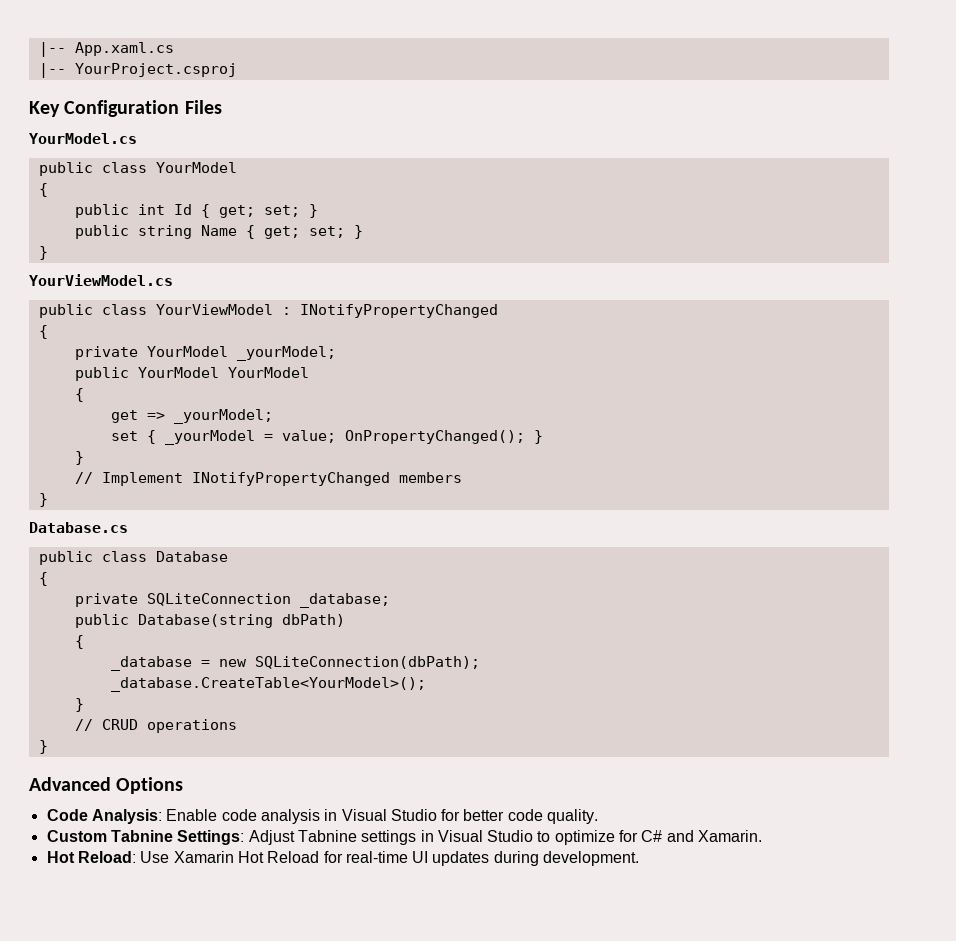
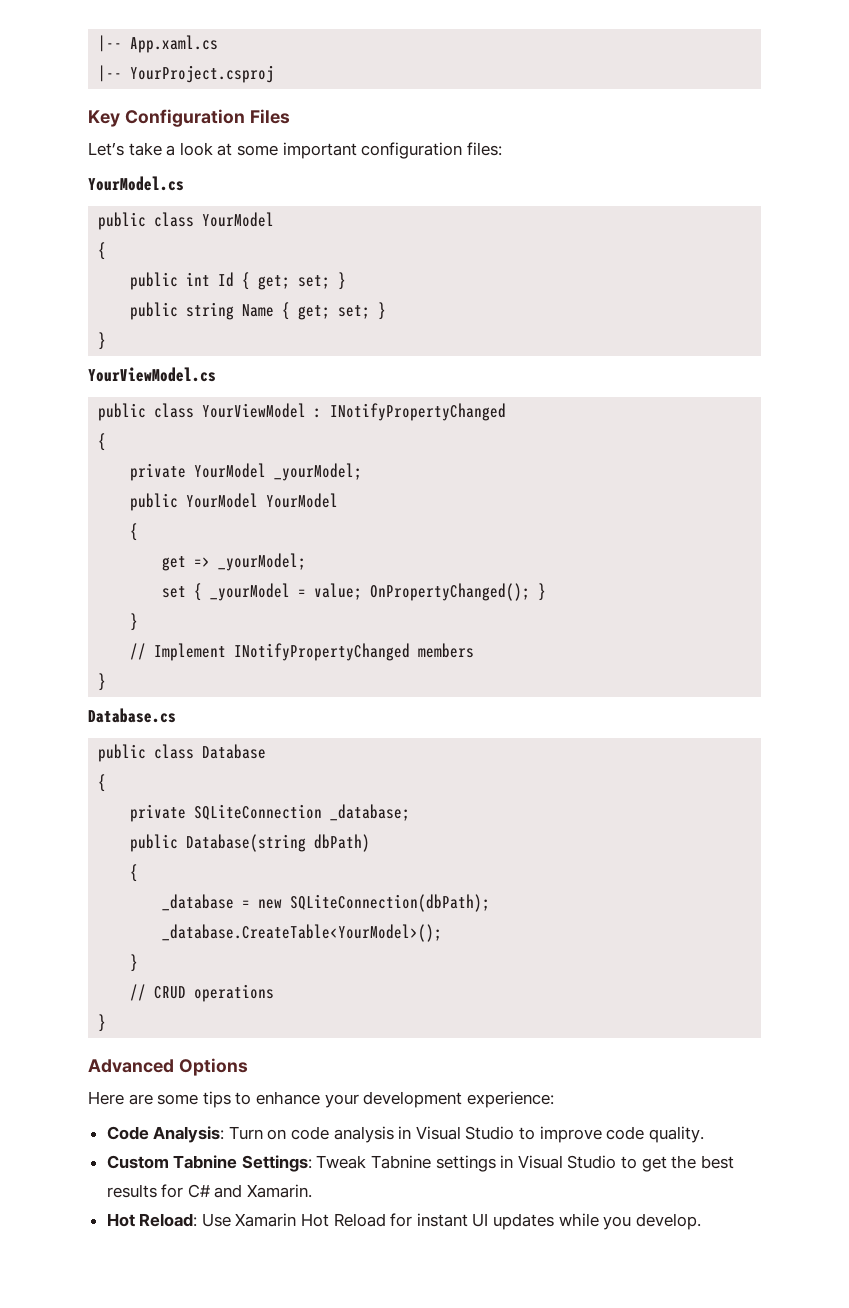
+ Let’s take a look at some important configuration files:
+ Here are some tips to enhance your development experience:
- Code Analysis: Enable code analysis in Visual Studio for better code quality.
+ Code Analysis: Turn on code analysis in Visual Studio to improve code quality.
- Custom Tabnine Settings: Adjust Tabnine settings in Visual Studio to optimize for C# and Xamarin.
+ Custom Tabnine Settings: Tweak Tabnine settings in Visual Studio to get the best results for C# and Xamarin.
- Hot Reload: Use Xamarin Hot Reload for real-time UI updates during development.
+ Hot Reload: Use Xamarin Hot Reload for instant UI updates while you develop.

